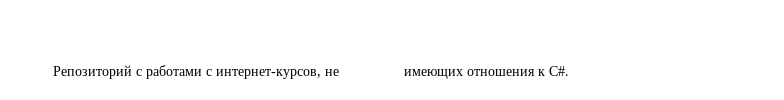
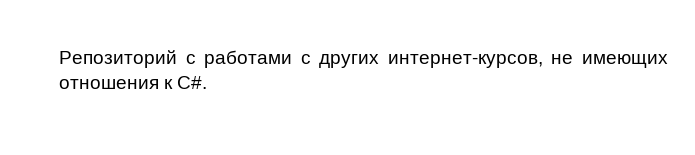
- Репозиторий с работами с интернет-курсов, не имеющих отношения к C#.
+ Репозиторий с работами с других интернет-курсов, не имеющих отношения к C#.

